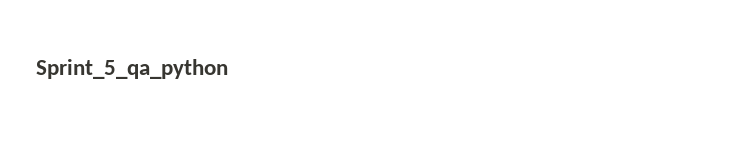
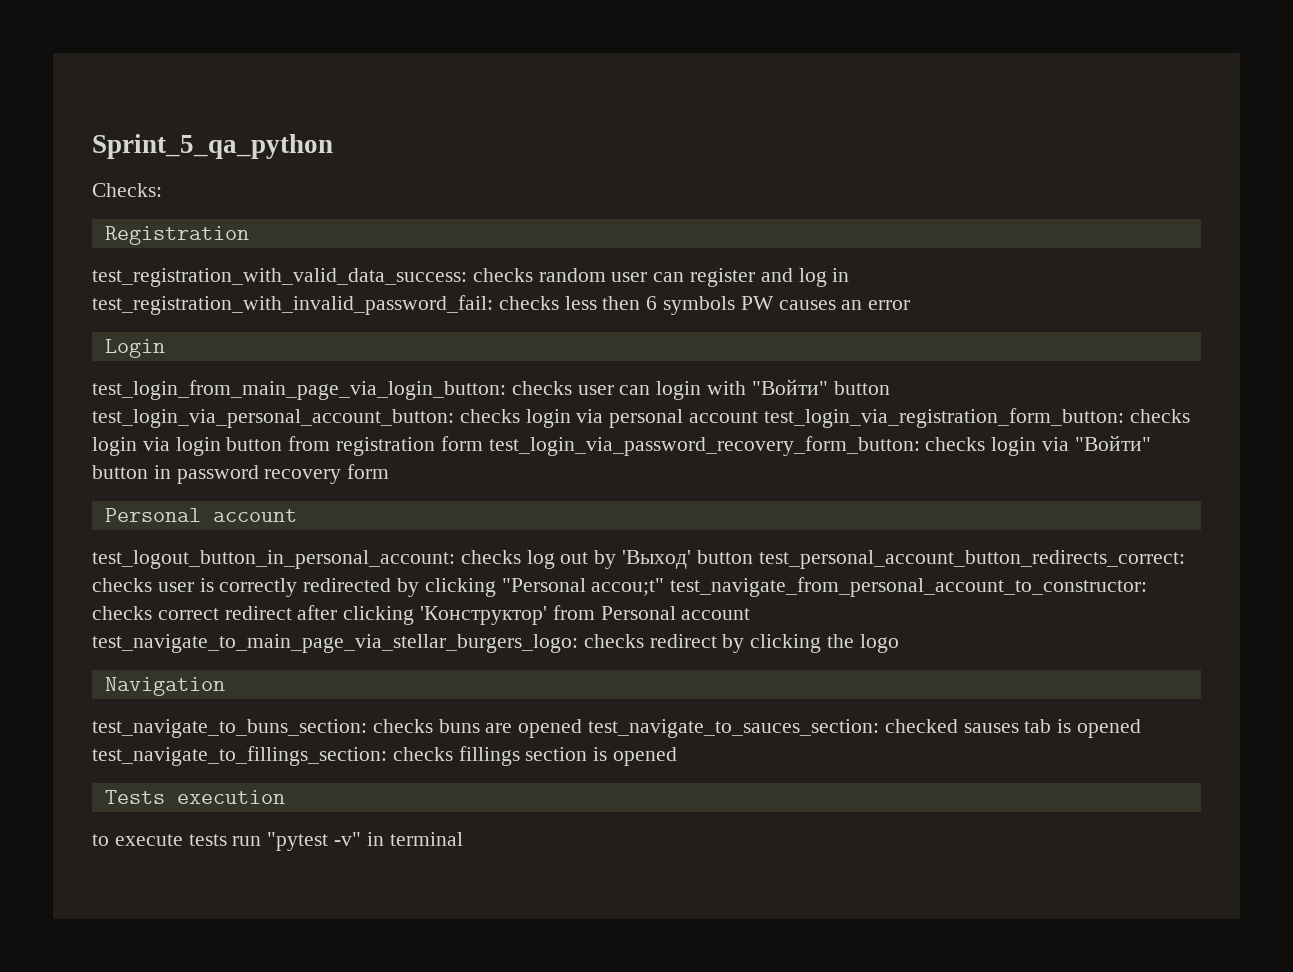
+ Checks:
+ Registration
+ test_registration_with_valid_data_success: checks random user can register and log in test_registration_with_invalid_password_fail: checks less then 6 symbols PW causes an error
+ Login
+ test_login_from_main_page_via_login_button: checks user can login with "Войти" button test_login_via_personal_account_button: checks login via personal account test_login_via_registration_form_button: checks login via login button from registration form test_login_via_password_recovery_form_button: checks login via "Войти" button in password recovery form
+ Personal account
+ test_logout_button_in_personal_account: checks log out by 'Выход' button test_personal_account_button_redirects_correct: checks user is correctly redirected by clicking "Personal accou;t" test_navigate_from_personal_account_to_constructor: checks correct redirect after clicking 'Конструктор' from Personal account test_navigate_to_main_page_via_stellar_burgers_logo: checks redirect by clicking the logo
+ Navigation
+ test_navigate_to_buns_section: checks buns are opened test_navigate_to_sauces_section: checked sauses tab is opened test_navigate_to_fillings_section: checks fillings section is opened
+ Tests execution
+ to execute tests run "pytest -v" in terminal

